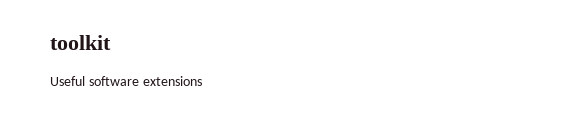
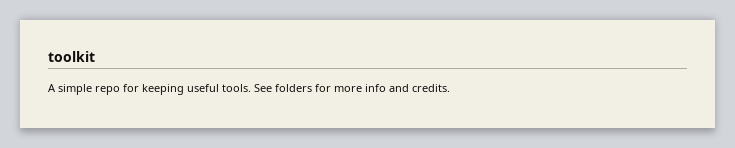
- Useful software extensions
+ A simple repo for keeping useful tools. See folders for more info and credits.

